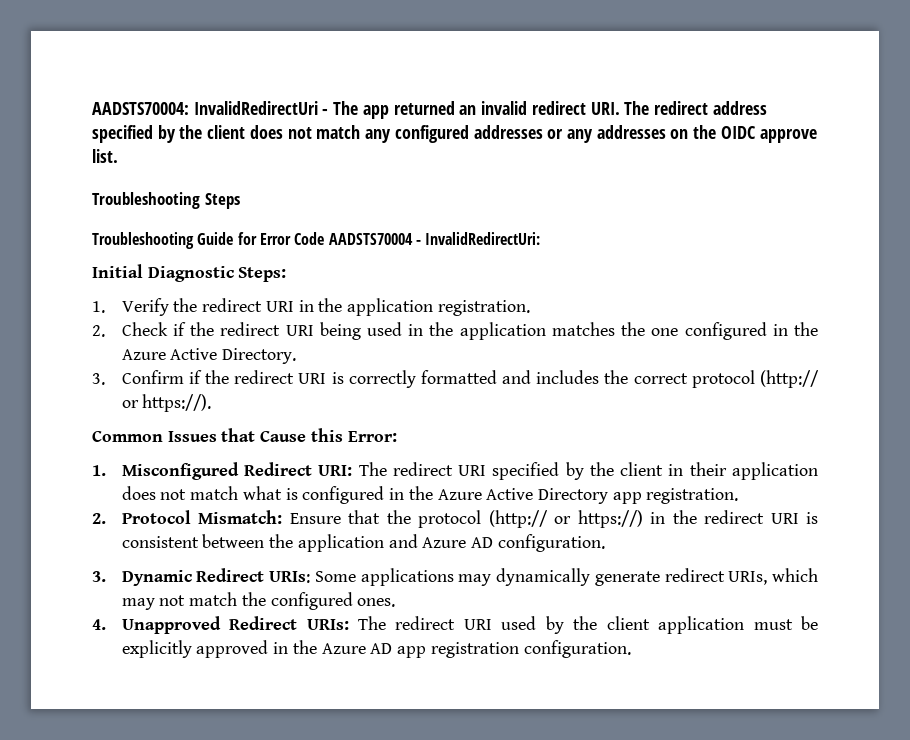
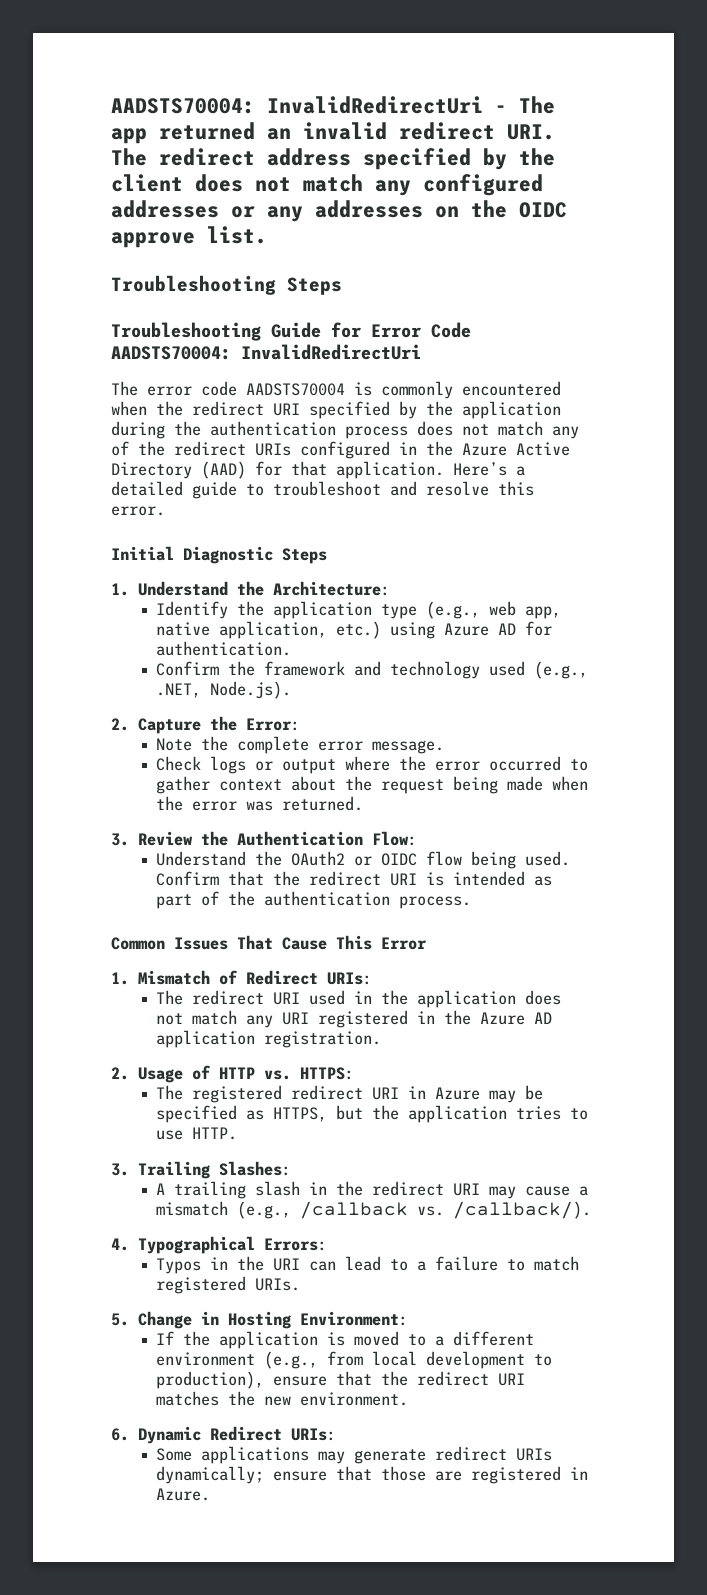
- Troubleshooting Guide for Error Code AADSTS70004 - InvalidRedirectUri:
- Initial Diagnostic Steps:
- 1. Verify the redirect URI in the application registration.
- 2. Check if the redirect URI being used in the application matches the one configured in the Azure Active Directory.
- 3. Confirm if the redirect URI is correctly formatted and includes the correct protocol (http:// or https://).
- Common Issues that Cause this Error:
- 1. Misconfigured Redirect URI: The redirect URI specified by the client in their application does not match what is configured in the Azure Active Directory app registration.
- 2. Protocol Mismatch: Ensure that the protocol (http:// or https://) in the redirect URI is consistent between the application and Azure AD configuration.
- 3. Dynamic Redirect URIs: Some applications may dynamically generate redirect URIs, which may not match the configured ones.
- 4. Unapproved Redirect URIs: The redirect URI used by the client application must be explicitly approved in the Azure AD app registration configuration.
+ Troubleshooting Guide for Error Code AADSTS70004: InvalidRedirectUri
+ The error code AADSTS70004 is commonly encountered when the redirect URI specified by the application during the authentication process does not match any of the redirect URIs configured in the Azure Active Directory (AAD) for that application. Here’s a detailed guide to troubleshoot and resolve this error.
+ Initial Diagnostic Steps
+ 1. Understand the Architecture:
+ Identify the application type (e.g., web app, native application, etc.) using Azure AD for authentication.
+ Confirm the framework and technology used (e.g., .NET, Node.js).
+ 2. Capture the Error:
+ Note the complete error message.
+ Check logs or output where the error occurred to gather context about the request being made when the error was returned.
+ 3. Review the Authentication Flow:
+ Understand the OAuth2 or OIDC flow being used. Confirm that the redirect URI is intended as part of the authentication process.
+ Common Issues That Cause This Error
+ 1. Mismatch of Redirect URIs:
+ The redirect URI used in the application does not match any URI registered in the Azure AD application registration.
+ 2. Usage of HTTP vs. HTTPS:
+ The registered redirect URI in Azure may be specified as HTTPS, but the application tries to use HTTP.
+ 3. Trailing Slashes:
+ A trailing slash in the redirect URI may cause a mismatch (e.g., /callback vs. /callback/).
+ 4. Typographical Errors:
+ Typos in the URI can lead to a failure to match registered URIs.
+ 5. Change in Hosting Environment:
+ If the application is moved to a different environment (e.g., from local development to production), ensure that the redirect URI matches the new environment.
+ 6. Dynamic Redirect URIs:
+ Some applications may generate redirect URIs dynamically; ensure that those are registered in Azure.

